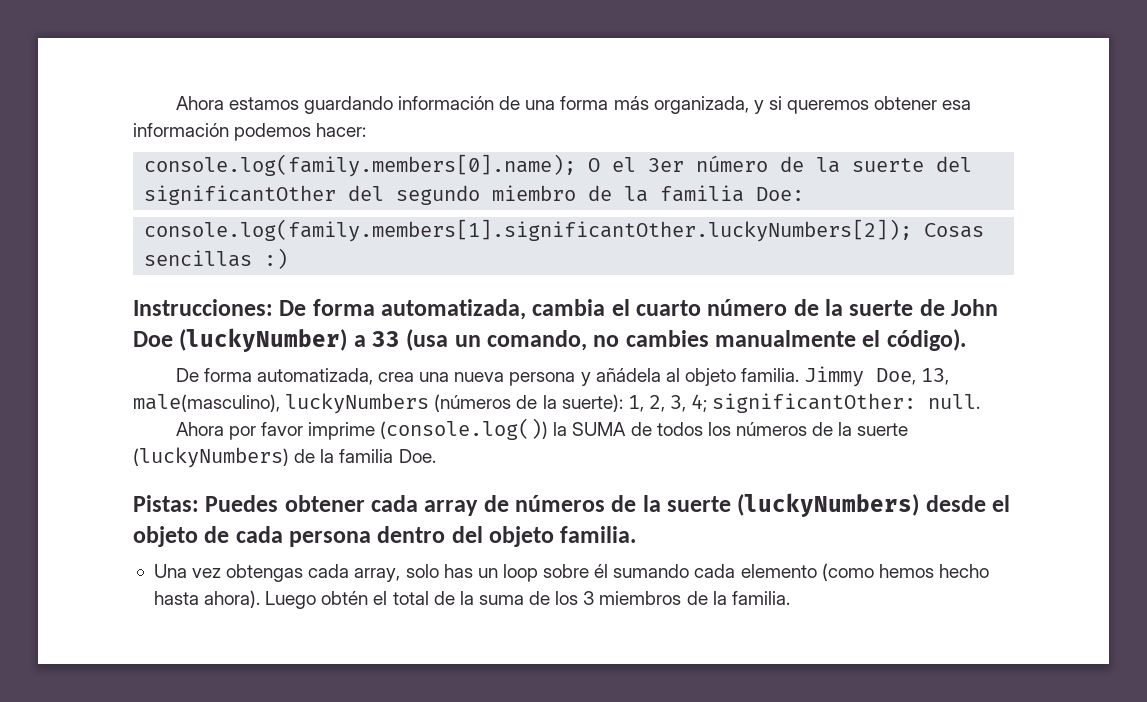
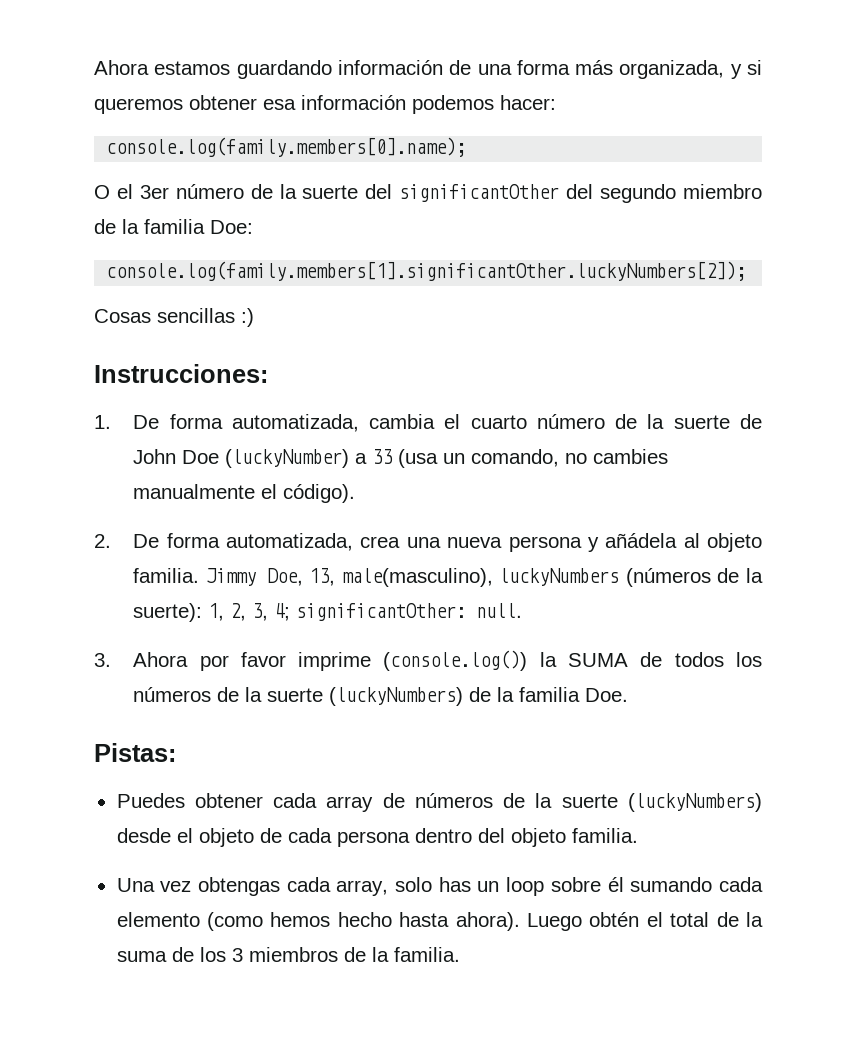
- console.log(family.members[0].name); O el 3er número de la suerte del significantOther del segundo miembro de la familia Doe:
+ console.log(family.members[0].name);
+ O el 3er número de la suerte del significantOther del segundo miembro de la familia Doe:
- console.log(family.members[1].significantOther.luckyNumbers[2]); Cosas sencillas :)
+ console.log(family.members[1].significantOther.luckyNumbers[2]);
+ Cosas sencillas :)
- Instrucciones: De forma automatizada, cambia el cuarto número de la suerte de John Doe (luckyNumber) a 33 (usa un comando, no cambies manualmente el código).
+ Instrucciones:
+ 1. De forma automatizada, cambia el cuarto número de la suerte de John Doe (luckyNumber) a 33 (usa un comando, no cambies manualmente el código).
- De forma automatizada, crea una nueva persona y añádela al objeto familia.
+ 2. De forma automatizada, crea una nueva persona y añádela al objeto familia.
- Ahora por favor imprime (console.log()) la SUMA de todos los números de la suerte (luckyNumbers) de la familia Doe.
+ 3. Ahora por favor imprime (console.log()) la SUMA de todos los números de la suerte (luckyNumbers) de la familia Doe.
- Pistas: Puedes obtener cada array de números de la suerte (luckyNumbers) desde el objeto de cada persona dentro del objeto familia.
+ Pistas:
+ Puedes obtener cada array de números de la suerte (luckyNumbers) desde el objeto de cada persona dentro del objeto familia.

